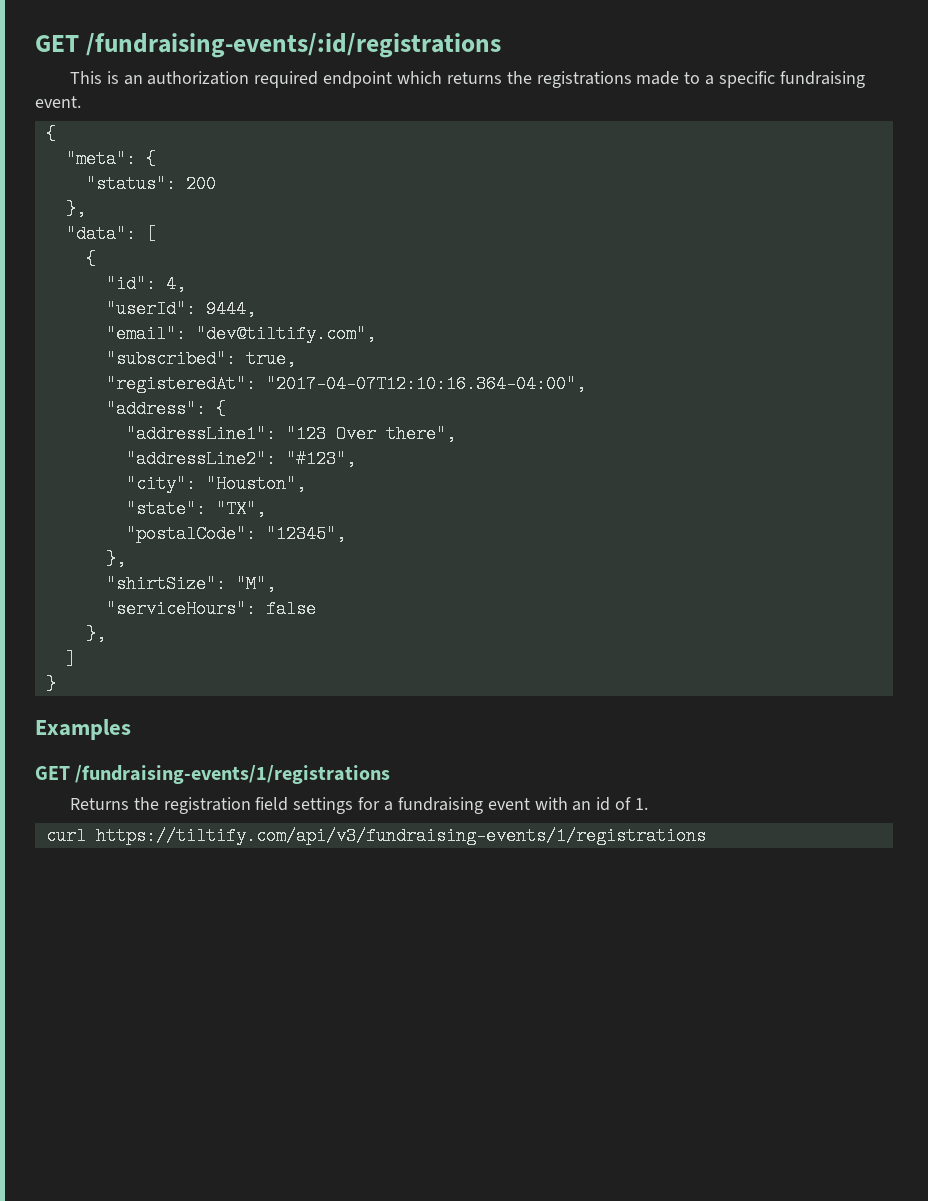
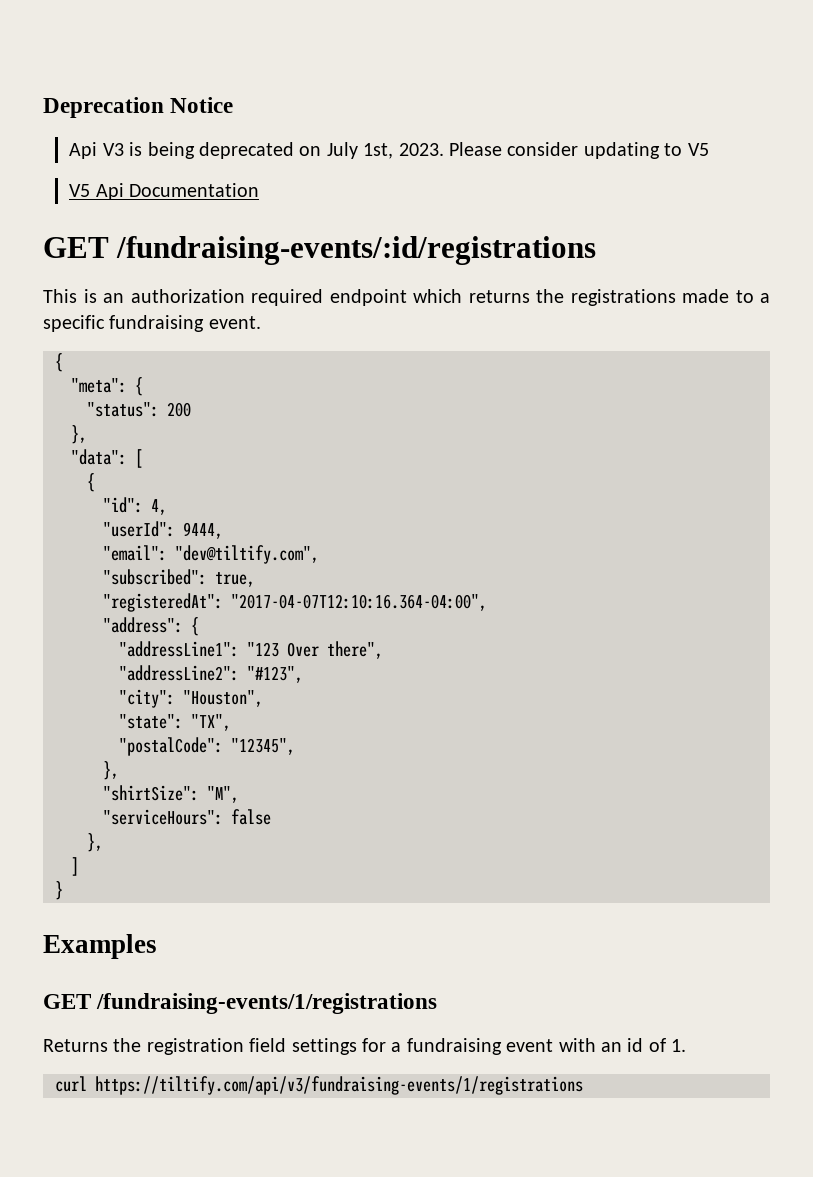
+ Deprecation Notice
+ Api V3 is being deprecated on July 1st, 2023. Please consider updating to V5
+ V5 Api Documentation

